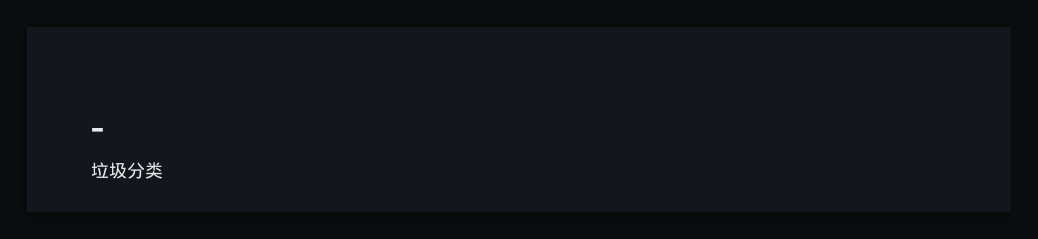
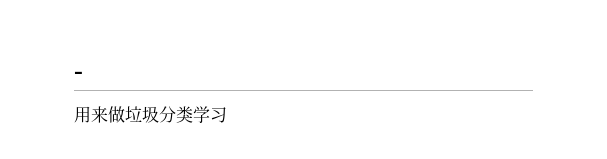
- 垃圾分类
+ 用来做垃圾分类学习

